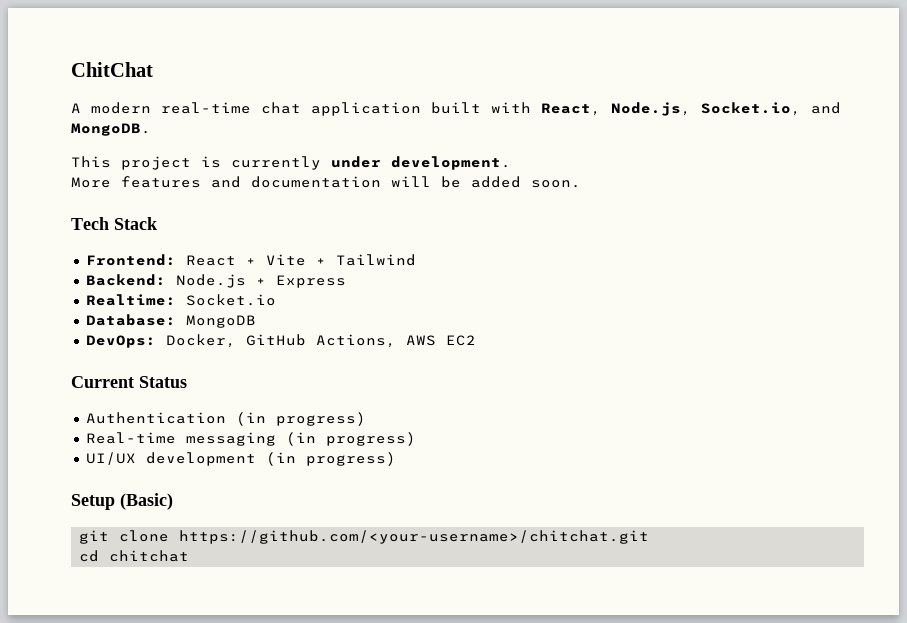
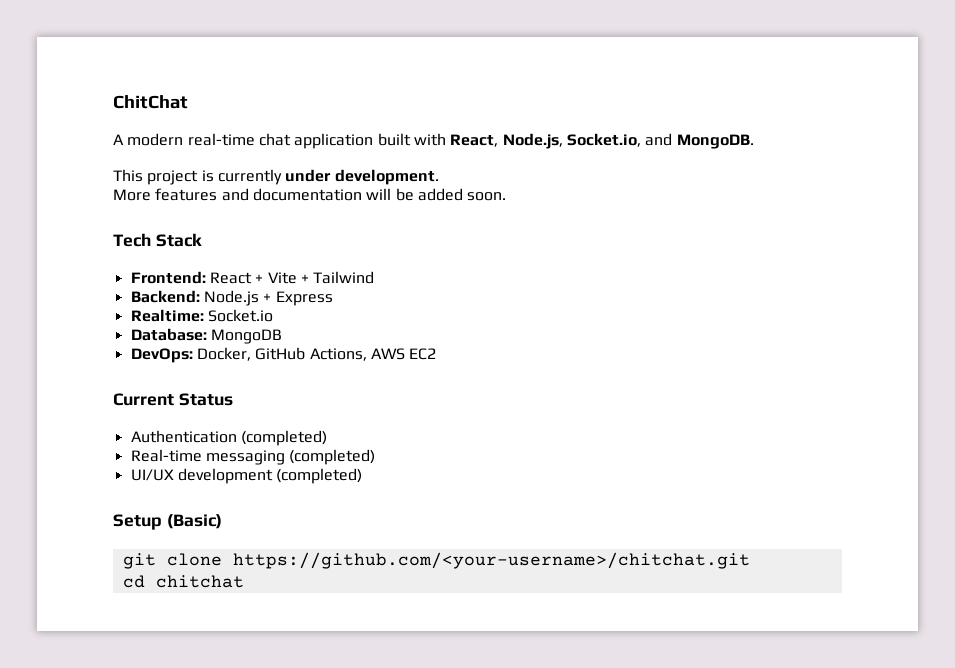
- Authentication (in progress)
+ Authentication (completed)
- Real-time messaging (in progress)
+ Real-time messaging (completed)
- UI/UX development (in progress)
+ UI/UX development (completed)

